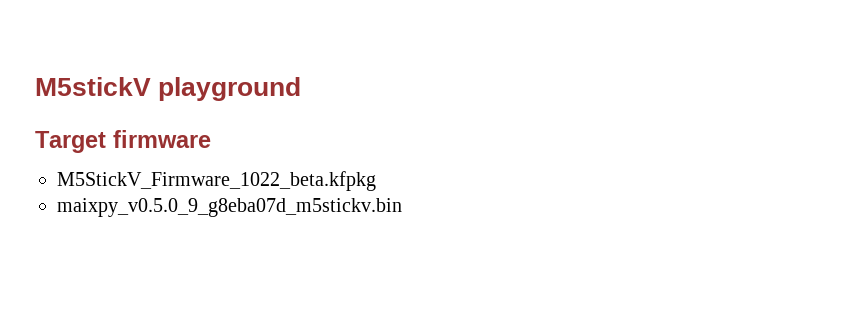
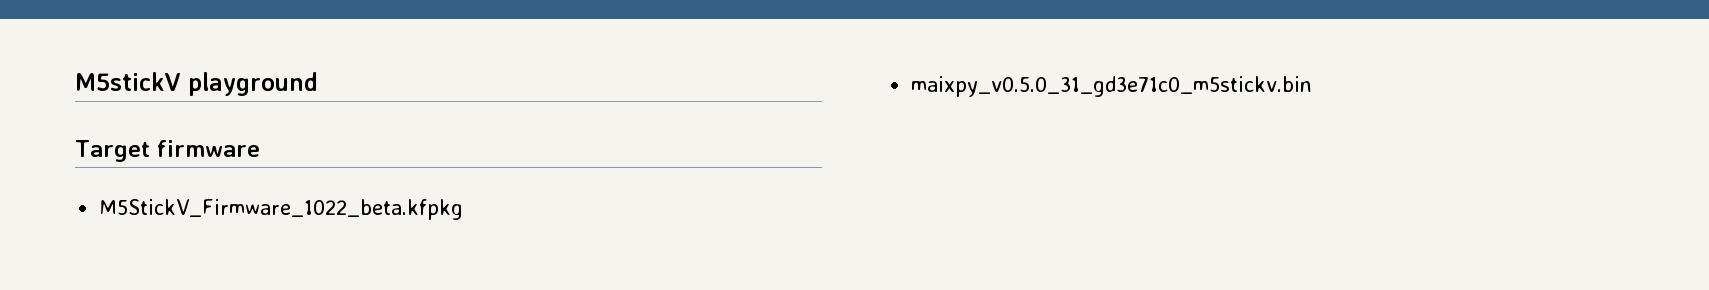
- maixpy_v0.5.0_9_g8eba07d_m5stickv.bin
+ maixpy_v0.5.0_31_gd3e71c0_m5stickv.bin

